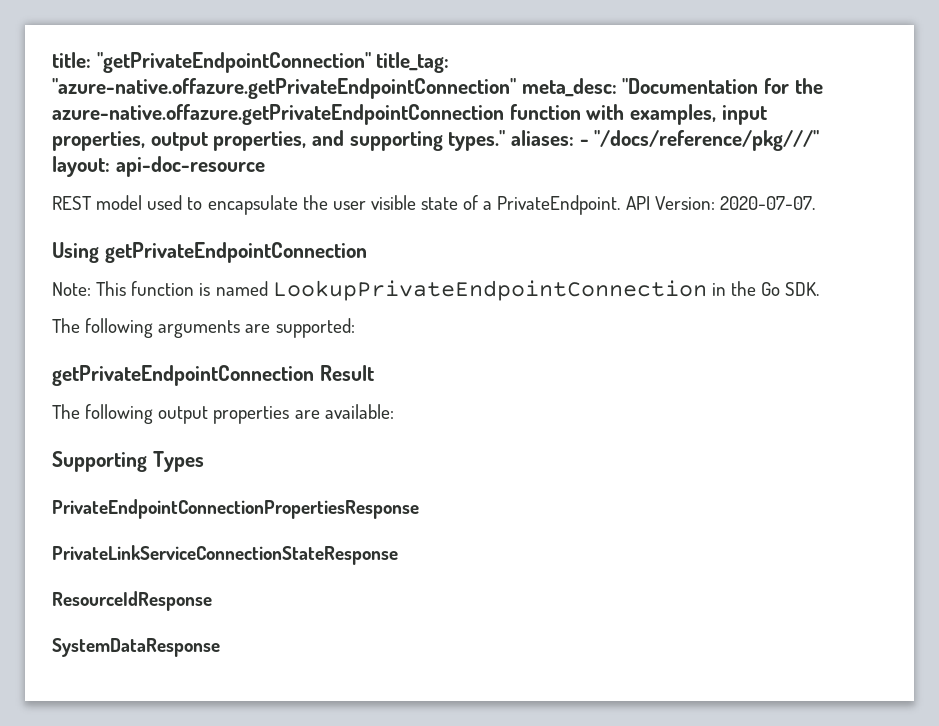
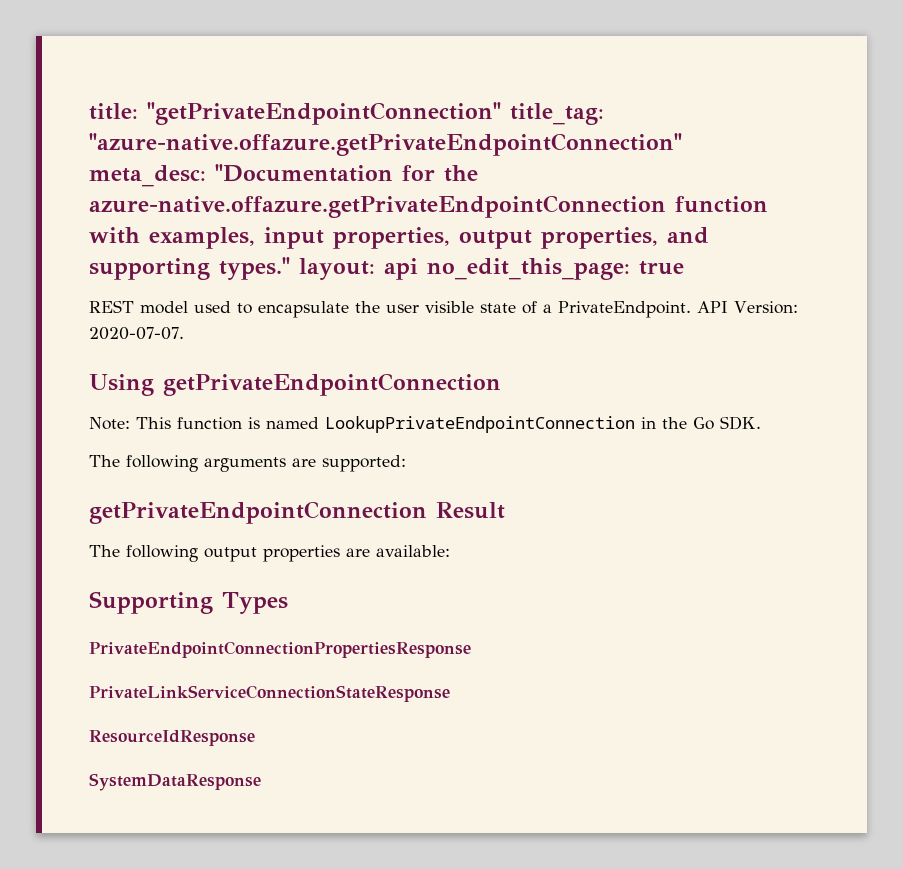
- title: "getPrivateEndpointConnection" title_tag: "azure-native.offazure.getPrivateEndpointConnection" meta_desc: "Documentation for the azure-native.offazure.getPrivateEndpointConnection function with examples, input properties, output properties, and supporting types." aliases: - "/docs/reference/pkg///" layout: api-doc-resource
+ title: "getPrivateEndpointConnection" title_tag: "azure-native.offazure.getPrivateEndpointConnection" meta_desc: "Documentation for the azure-native.offazure.getPrivateEndpointConnection function with examples, input properties, output properties, and supporting types." layout: api no_edit_this_page: true

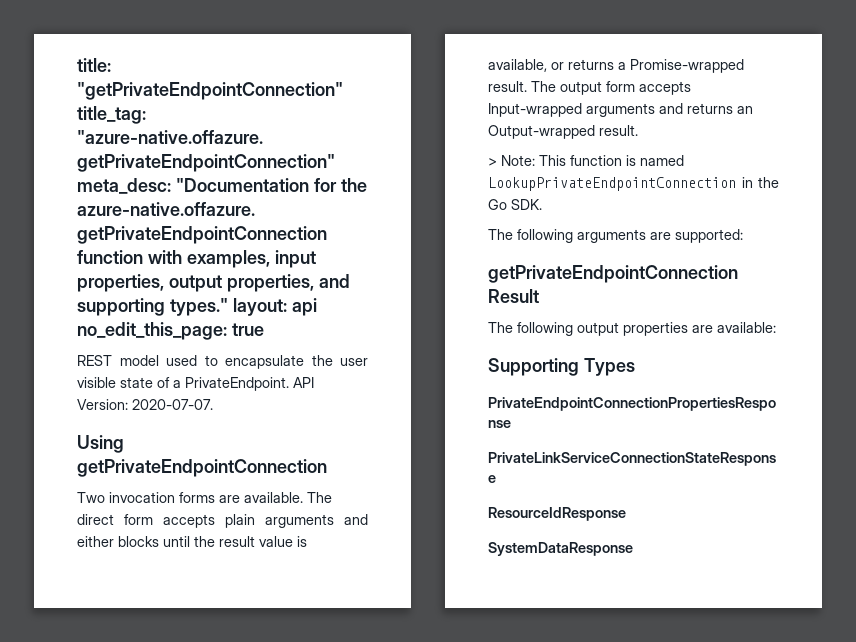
- Note: This function is named LookupPrivateEndpointConnection in the Go SDK.
+ Two invocation forms are available. The direct form accepts plain arguments and either blocks until the result value is available, or returns a Promise-wrapped result. The output form accepts Input-wrapped arguments and returns an Output-wrapped result.
+ > Note: This function is named LookupPrivateEndpointConnection in the Go SDK.

